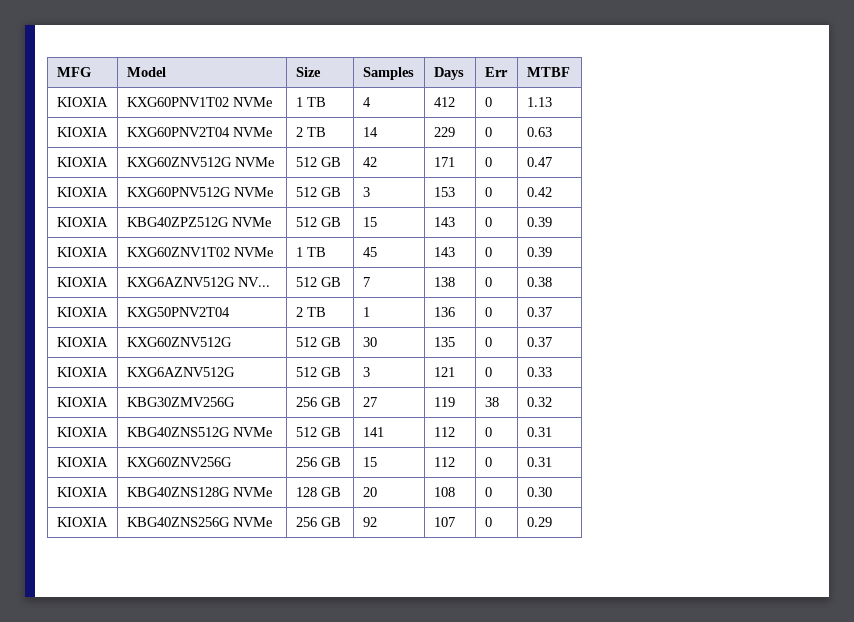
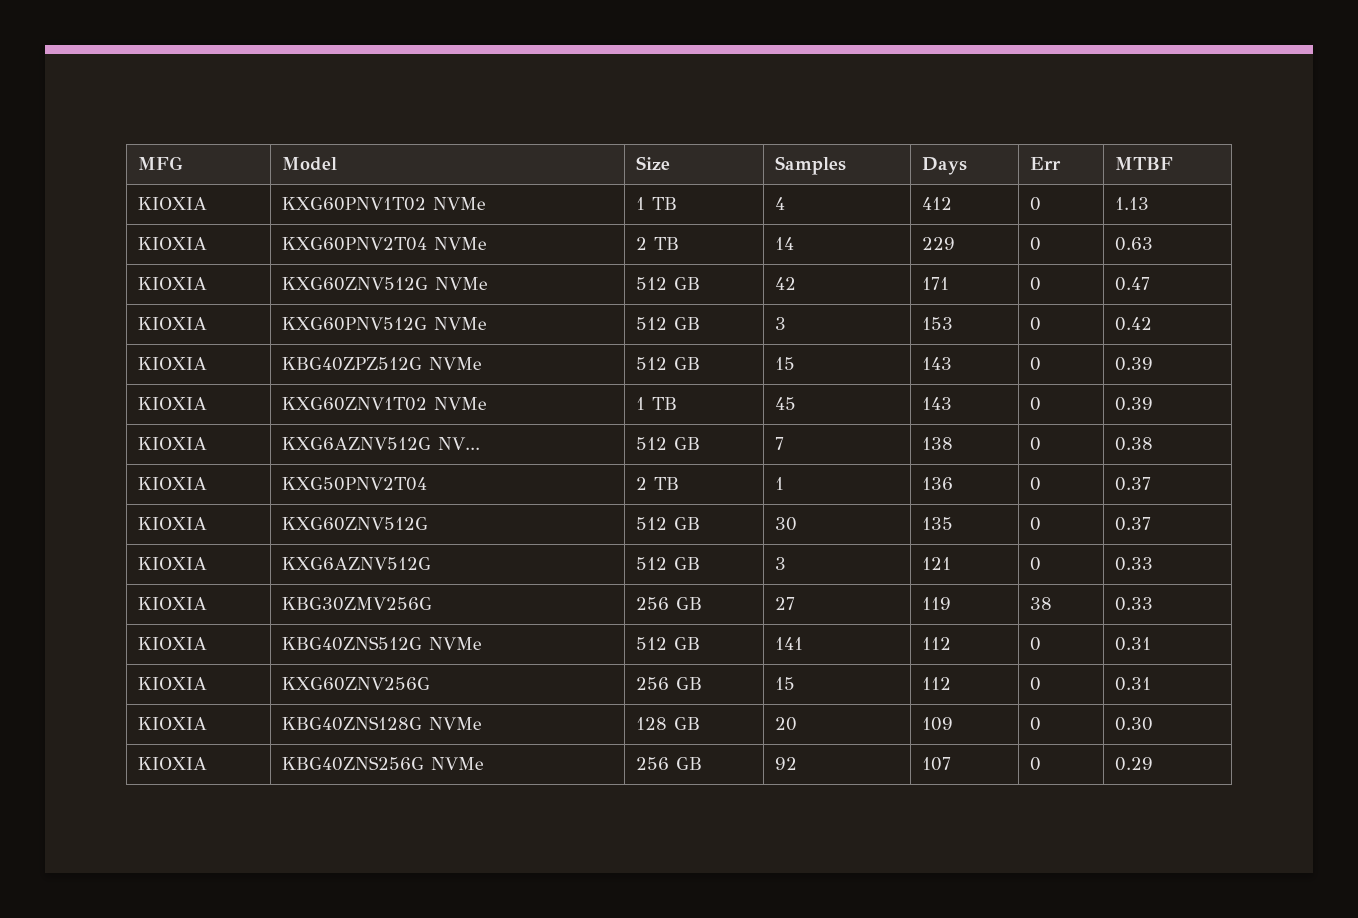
- KIOXIA | KBG30ZMV256G | 256 GB | 27 | 119 | 38 | 0.32
+ KIOXIA | KBG30ZMV256G | 256 GB | 27 | 119 | 38 | 0.33
- KIOXIA | KBG40ZNS128G NVMe | 128 GB | 20 | 108 | 0 | 0.30
+ KIOXIA | KBG40ZNS128G NVMe | 128 GB | 20 | 109 | 0 | 0.30

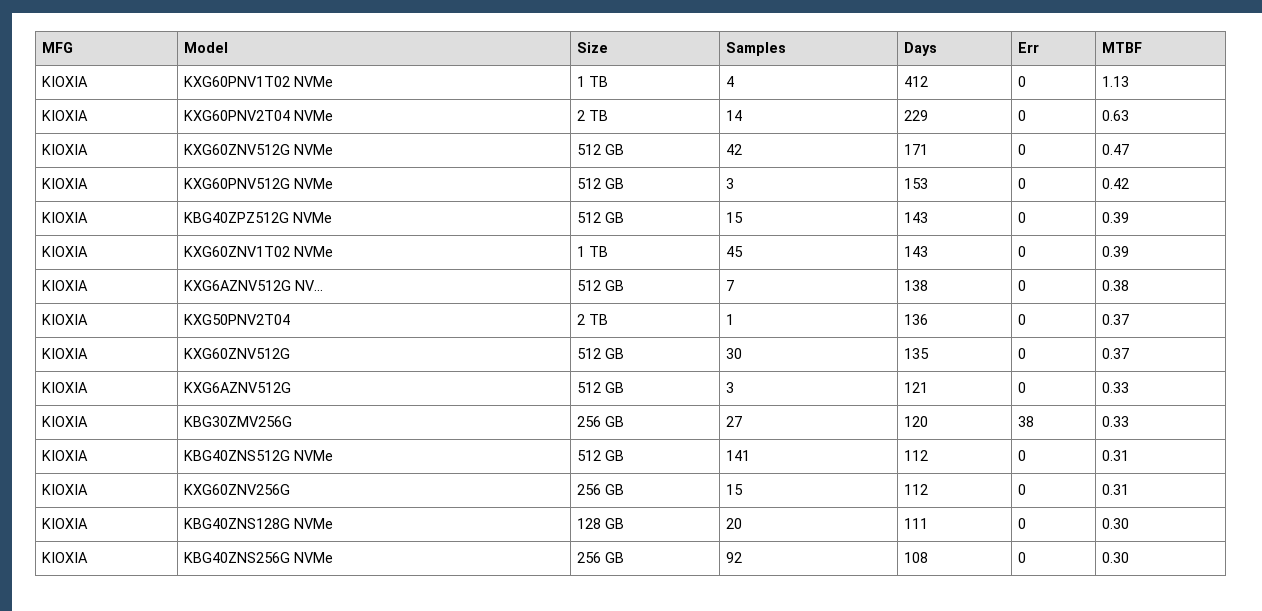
- KIOXIA | KBG30ZMV256G | 256 GB | 27 | 119 | 38 | 0.33
+ KIOXIA | KBG30ZMV256G | 256 GB | 27 | 120 | 38 | 0.33
- KIOXIA | KBG40ZNS128G NVMe | 128 GB | 20 | 109 | 0 | 0.30
+ KIOXIA | KBG40ZNS128G NVMe | 128 GB | 20 | 111 | 0 | 0.30
- KIOXIA | KBG40ZNS256G NVMe | 256 GB | 92 | 107 | 0 | 0.29
+ KIOXIA | KBG40ZNS256G NVMe | 256 GB | 92 | 108 | 0 | 0.30

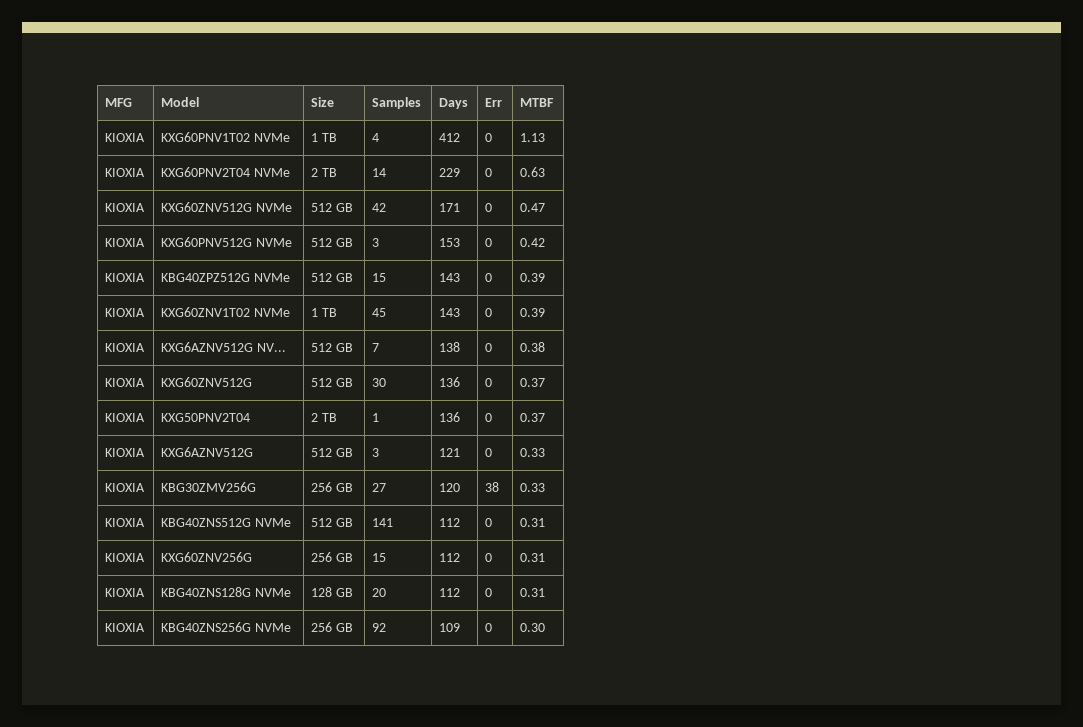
+ KIOXIA | KXG60ZNV512G | 512 GB | 30 | 136 | 0 | 0.37
  KIOXIA | KXG50PNV2T04 | 2 TB | 1 | 136 | 0 | 0.37
- KIOXIA | KXG60ZNV512G | 512 GB | 30 | 135 | 0 | 0.37
- KIOXIA | KBG40ZNS128G NVMe | 128 GB | 20 | 111 | 0 | 0.30
+ KIOXIA | KBG40ZNS128G NVMe | 128 GB | 20 | 112 | 0 | 0.31
- KIOXIA | KBG40ZNS256G NVMe | 256 GB | 92 | 108 | 0 | 0.30
+ KIOXIA | KBG40ZNS256G NVMe | 256 GB | 92 | 109 | 0 | 0.30

